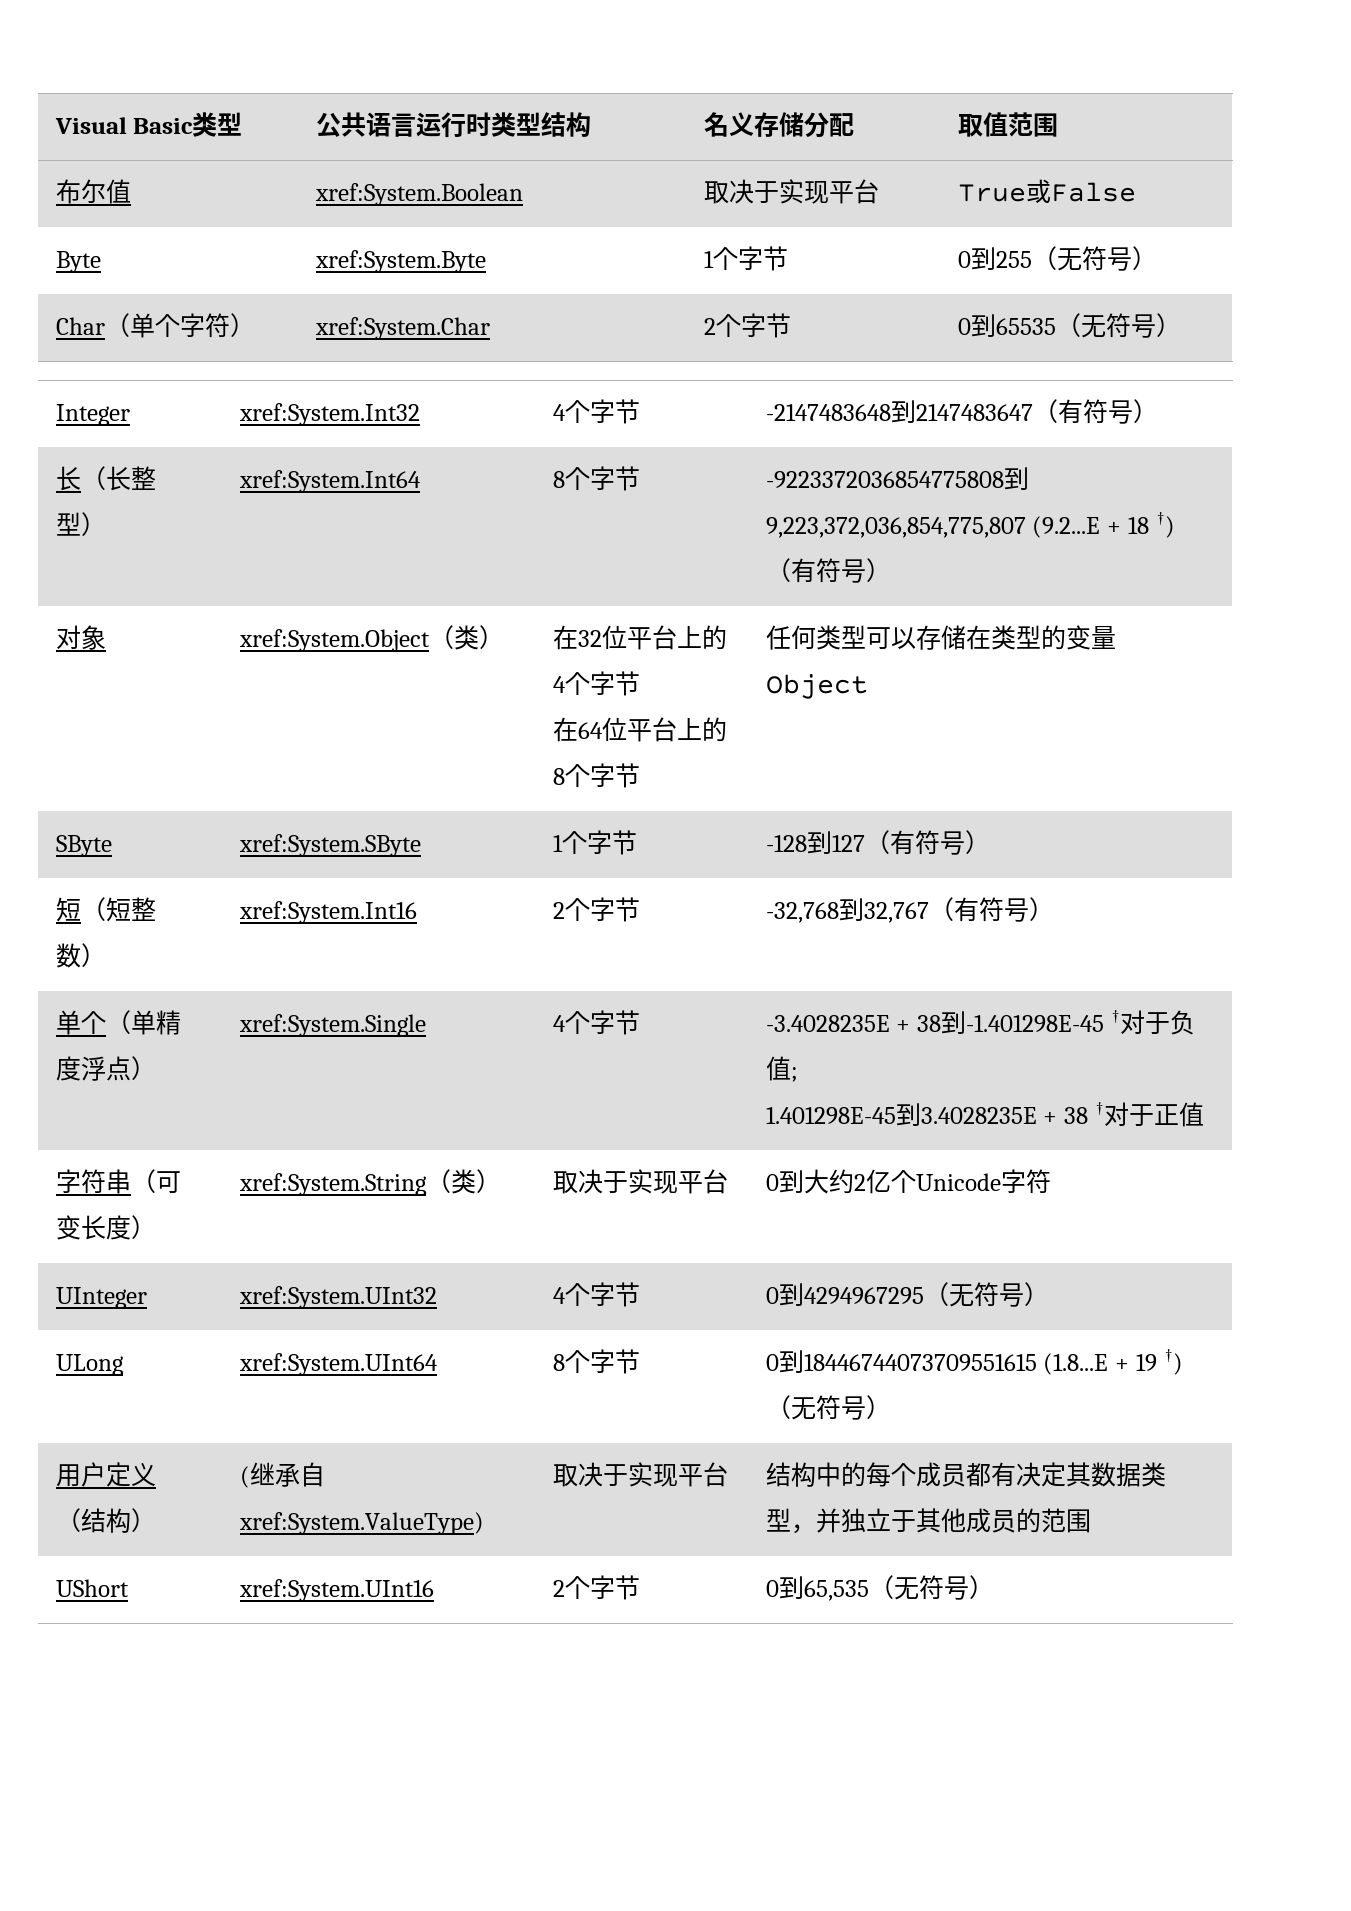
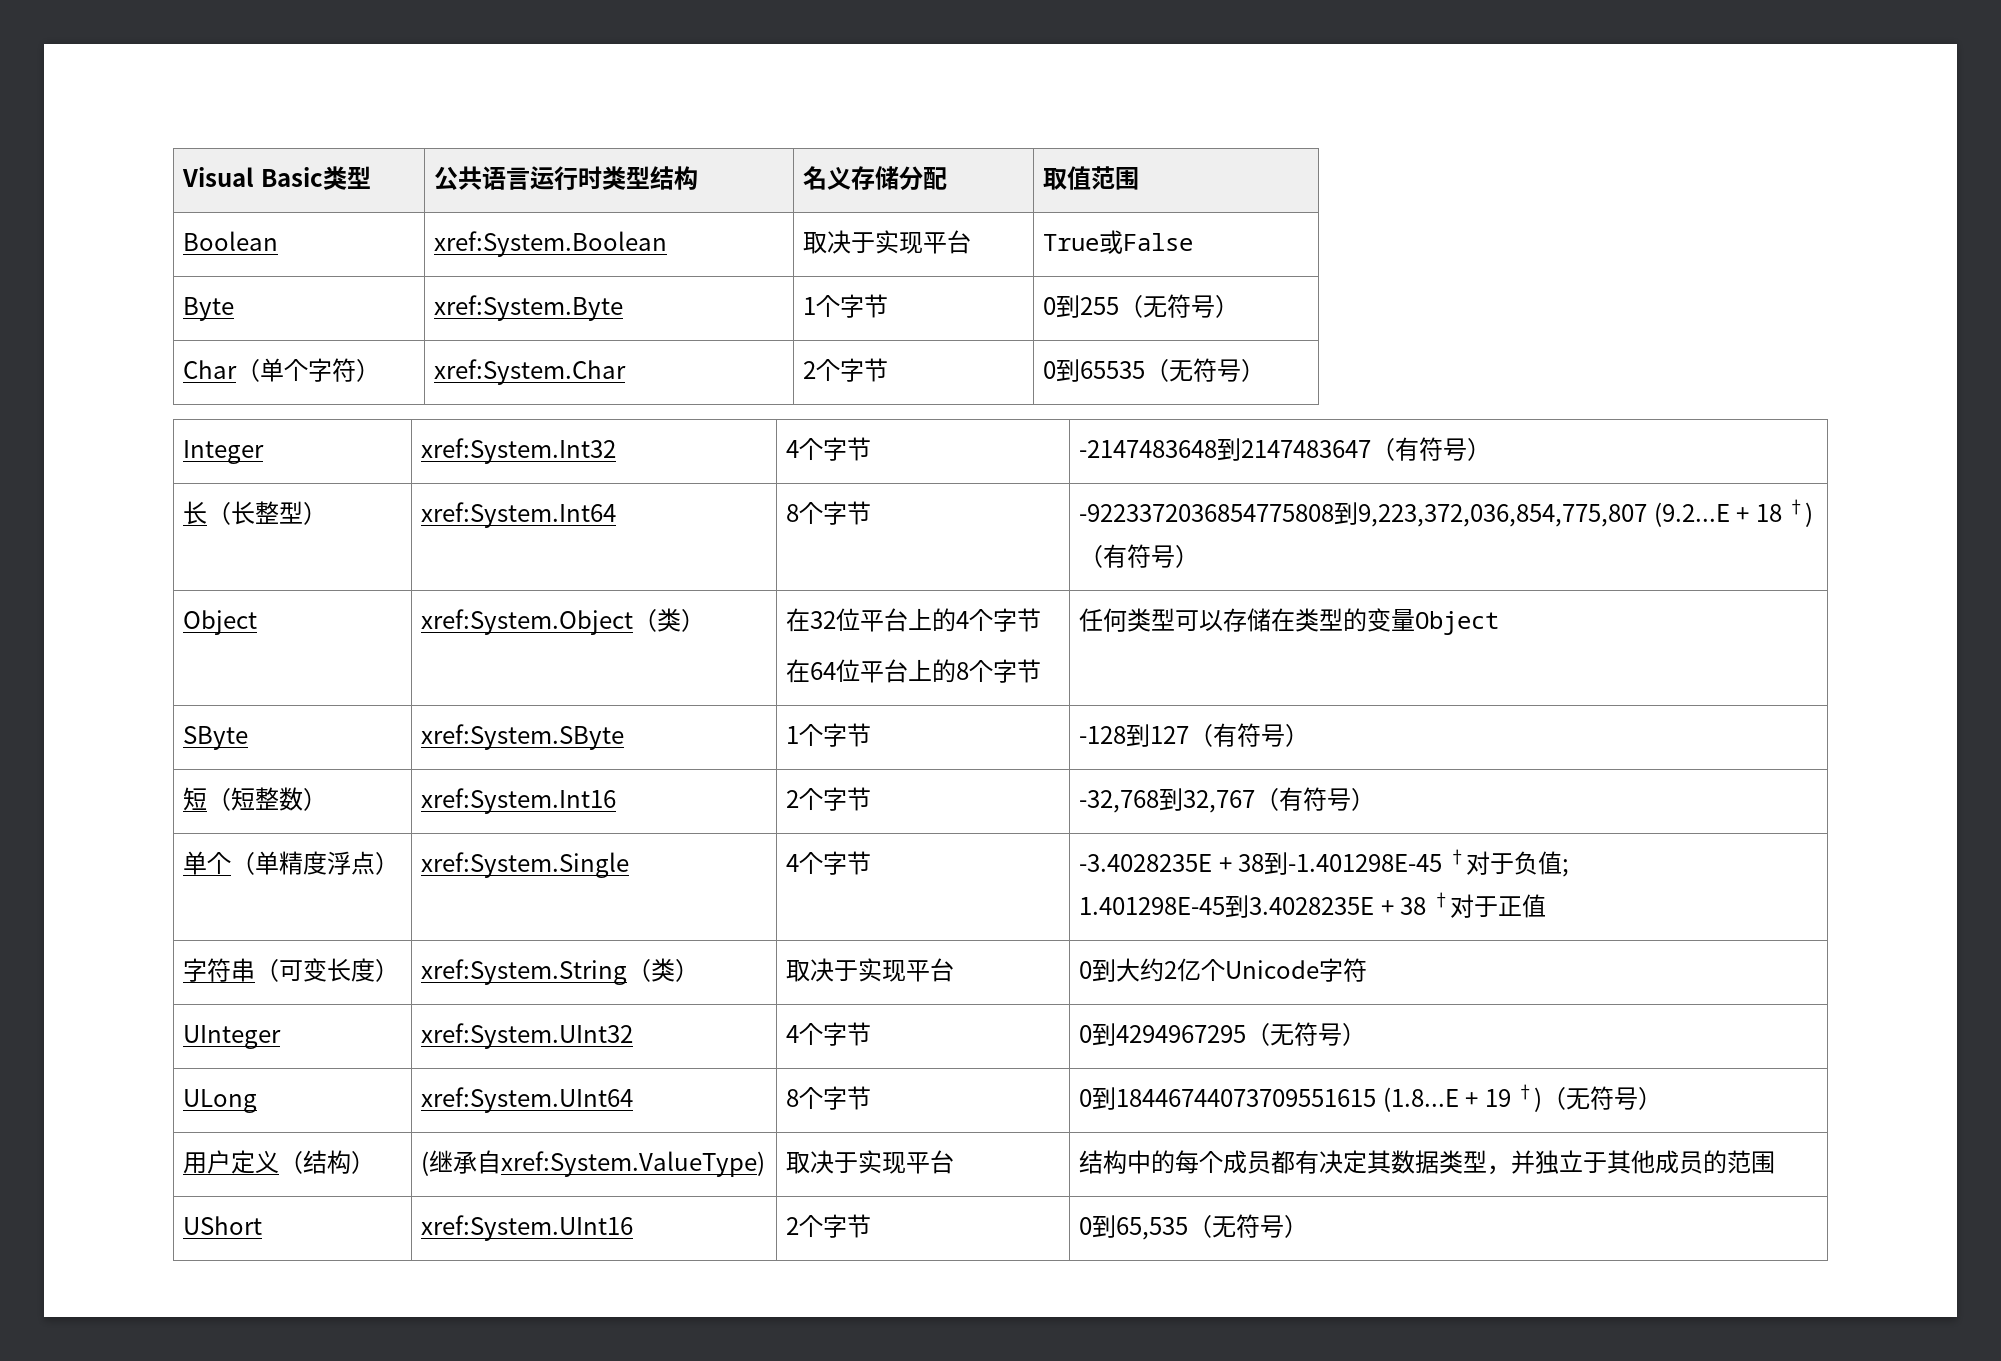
- 布尔值 | xref:System.Boolean | 取决于实现平台 | True或False
+ Boolean | xref:System.Boolean | 取决于实现平台 | True或False
- 对象 | xref:System.Object（类） | 在32位平台上的4个字节
+ Object | xref:System.Object（类） | 在32位平台上的4个字节

